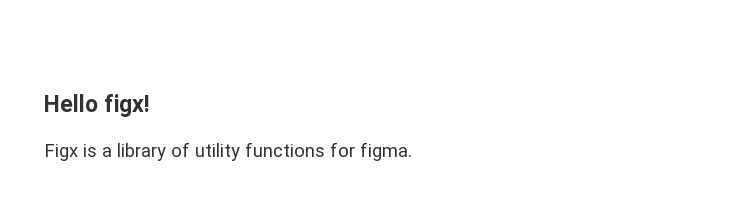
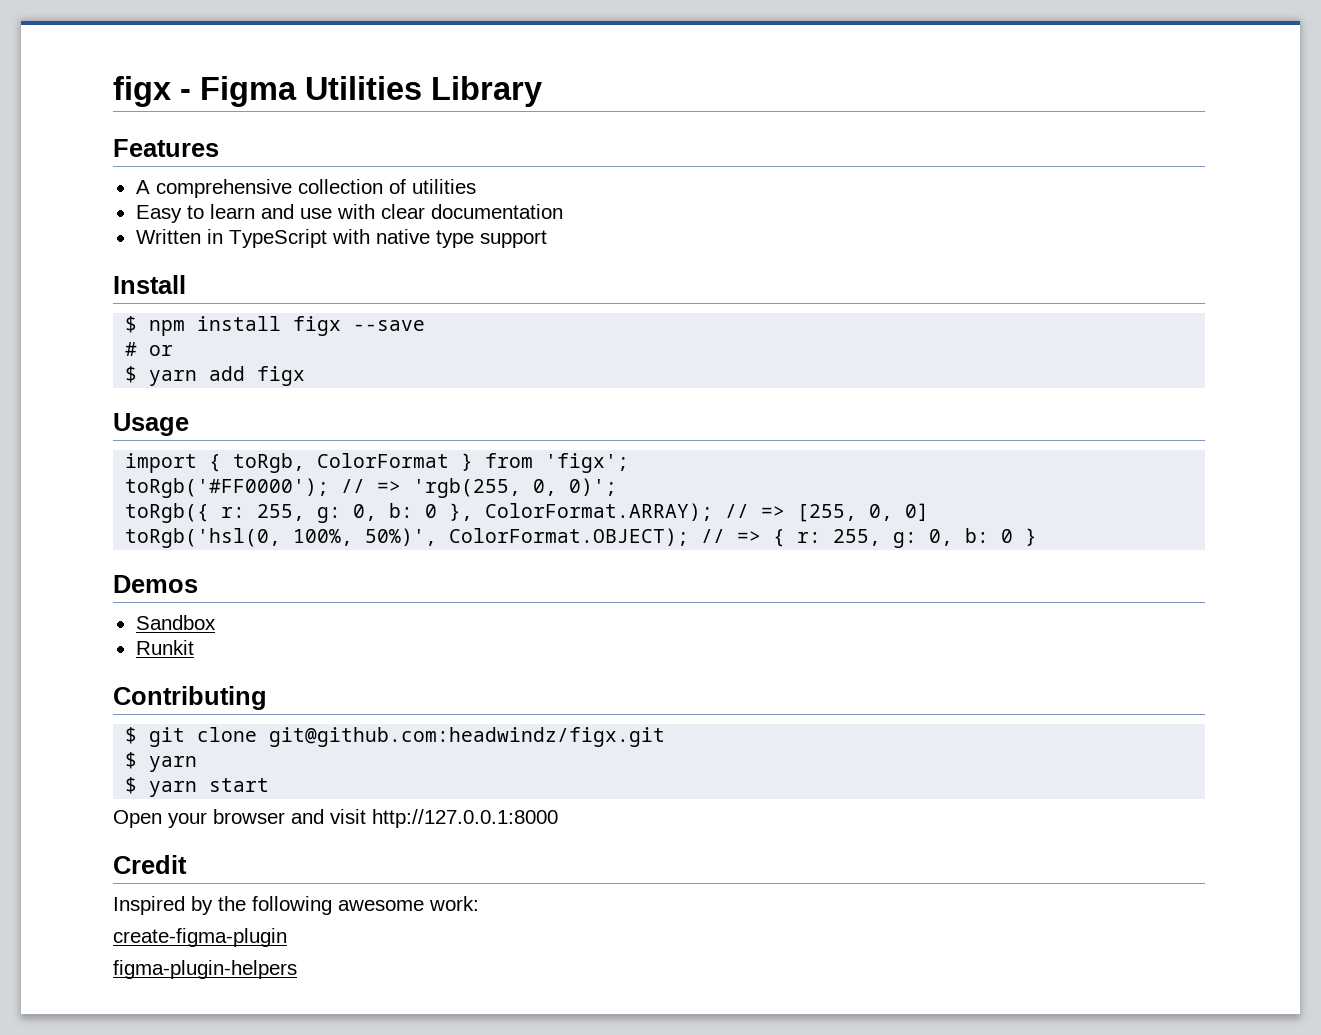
- Hello figx!
- Figx is a library of utility functions for figma.
+ figx - Figma Utilities Library
+ Features
+ A comprehensive collection of utilities
+ Easy to learn and use with clear documentation
+ Written in TypeScript with native type support
+ Install
+ $ npm install figx --save
+ # or
+ $ yarn add figx
+ Usage
+ import { toRgb, ColorFormat } from 'figx';
+ toRgb('#FF0000'); // => 'rgb(255, 0, 0)';
+ toRgb({ r: 255, g: 0, b: 0 }, ColorFormat.ARRAY); // => [255, 0, 0]
+ toRgb('hsl(0, 100%, 50%)', ColorFormat.OBJECT); // => { r: 255, g: 0, b: 0 }
+ Demos
+ Sandbox
+ Runkit
+ Contributing
+ $ git clone git@github.com:headwindz/figx.git
+ $ yarn
+ $ yarn start
+ Open your browser and visit http://127.0.0.1:8000
+ Credit
+ Inspired by the following awesome work:
+ create-figma-plugin
+ figma-plugin-helpers

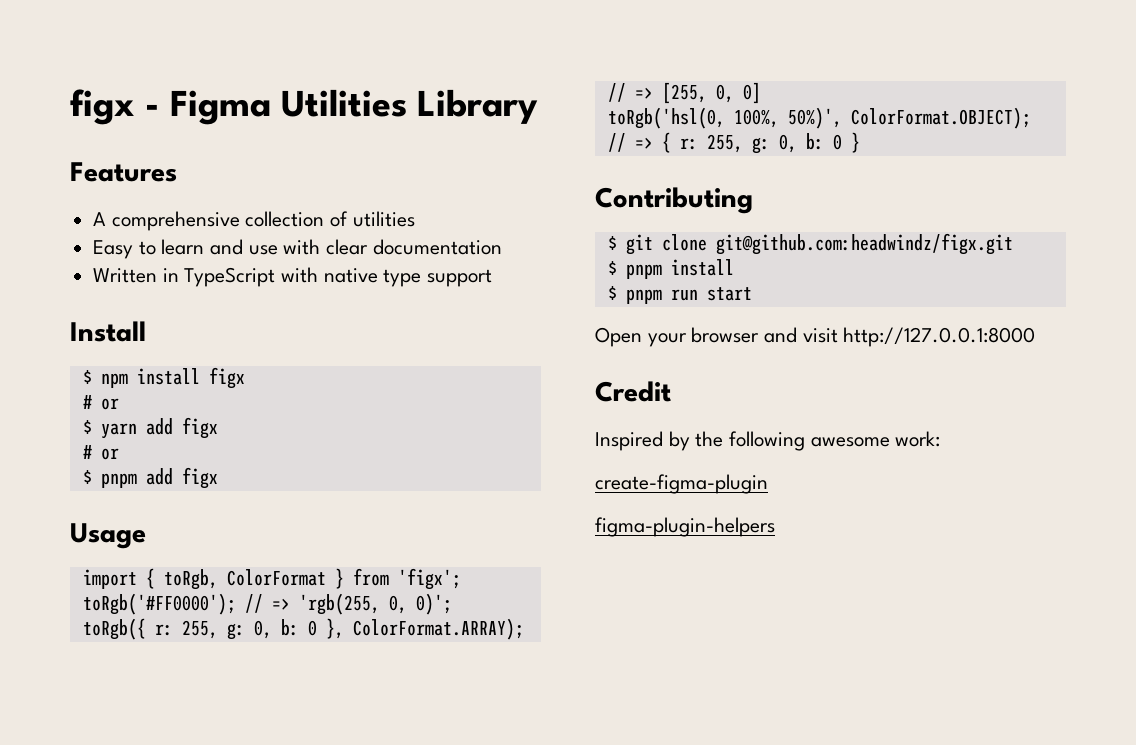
- $ npm install figx --save
+ $ npm install figx
  $ yarn add figx
+ # or
+ $ pnpm add figx
- Demos
- Sandbox
- Runkit
  $ git clone git@github.com:headwindz/figx.git
- $ yarn
- $ yarn start
+ $ pnpm install
+ $ pnpm run start

